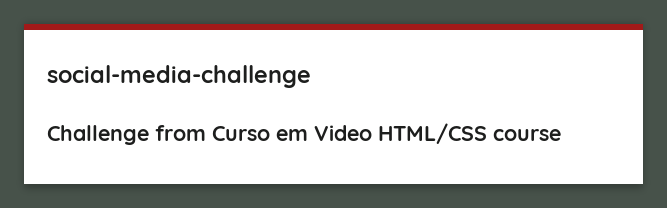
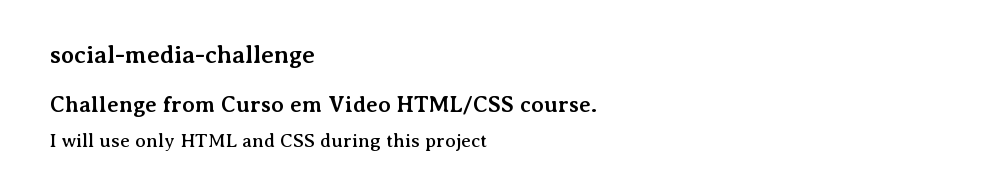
- Challenge from Curso em Video HTML/CSS course
+ Challenge from Curso em Video HTML/CSS course.
+ I will use only HTML and CSS during this project

